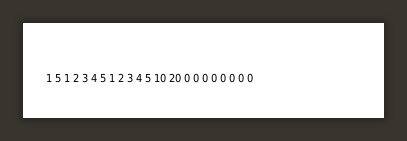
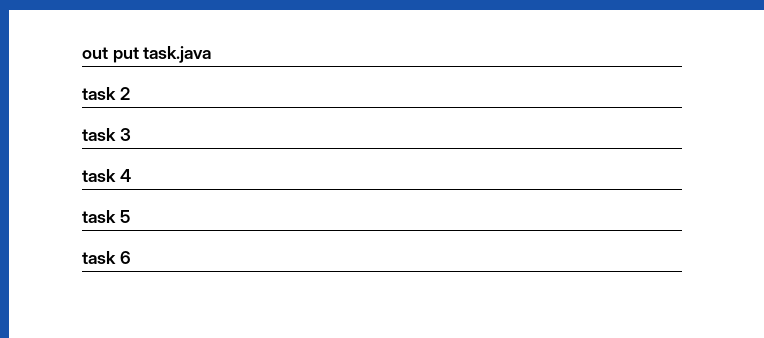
- 1 5 1 2 3 4 5 1 2 3 4 5 10 20 0 0 0 0 0 0 0 0
+ out put task.java
+ task 2
+ task 3
+ task 4
+ task 5
+ task 6

